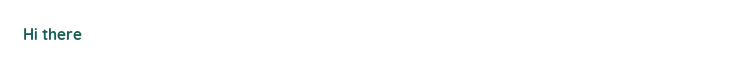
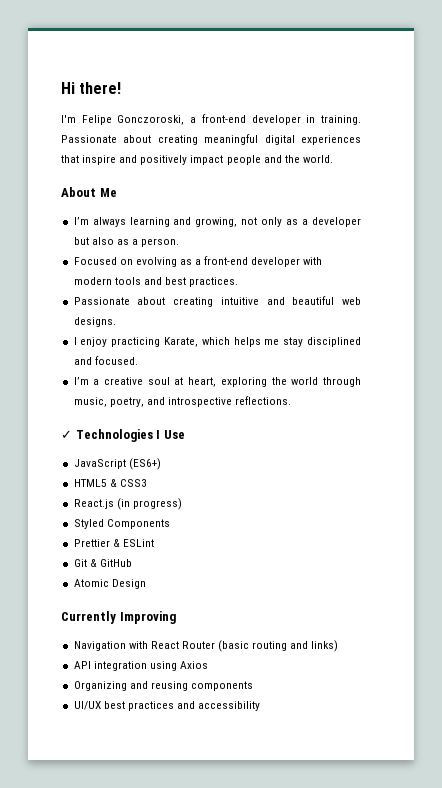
- Hi there
+ Hi there!
+ I'm Felipe Gonczoroski, a front-end developer in training. Passionate about creating meaningful digital experiences that inspire and positively impact people and the world.
+ About Me
+ I’m always learning and growing, not only as a developer but also as a person.
+ Focused on evolving as a front-end developer with modern tools and best practices.
+ Passionate about creating intuitive and beautiful web designs.
+ I enjoy practicing Karate, which helps me stay disciplined and focused.
+ I’m a creative soul at heart, exploring the world through music, poetry, and introspective reflections.
+ ✓ Technologies I Use
+ JavaScript (ES6+)
+ HTML5 & CSS3
+ React.js (in progress)
+ Styled Components
+ Prettier & ESLint
+ Git & GitHub
+ Atomic Design
+ Currently Improving
+ Navigation with React Router (basic routing and links)
+ API integration using Axios
+ Organizing and reusing components
+ UI/UX best practices and accessibility

